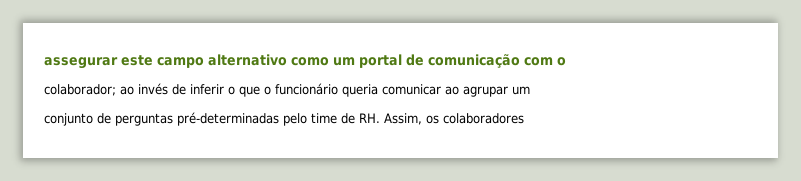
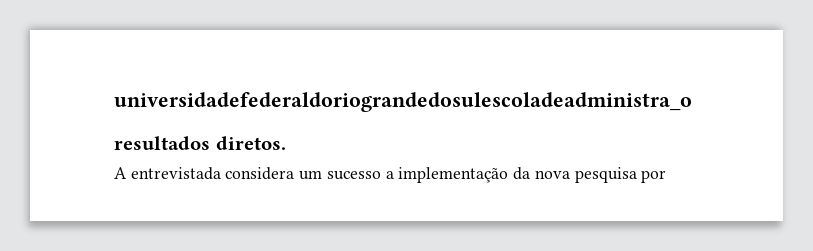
- assegurar este campo alternativo como um portal de comunicação com o
- colaborador; ao invés de inferir o que o funcionário queria comunicar ao agrupar um
- conjunto de perguntas pré-determinadas pelo time de RH. Assim, os colaboradores
+ universidadefederaldoriograndedosulescoladeadministra_o
+ resultados diretos.
+ A entrevistada considera um sucesso a implementação da nova pesquisa por

